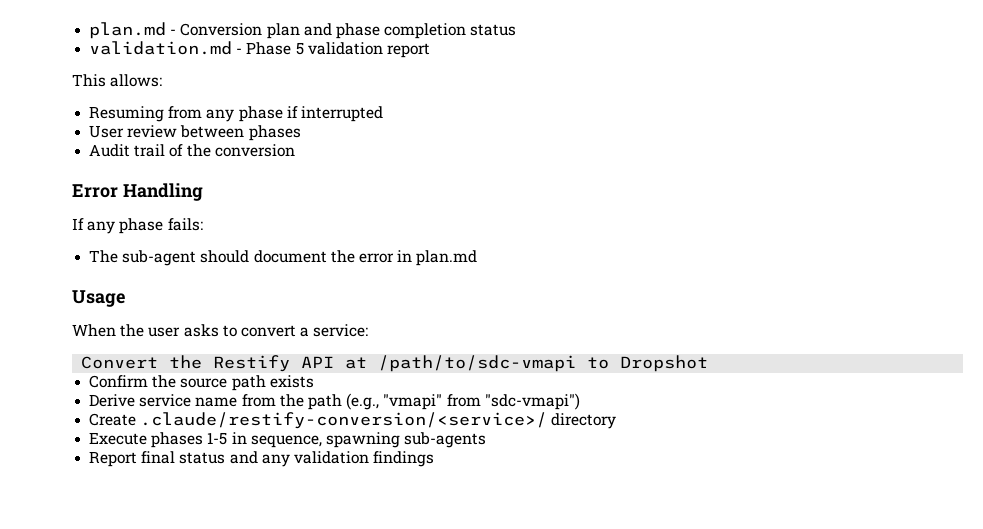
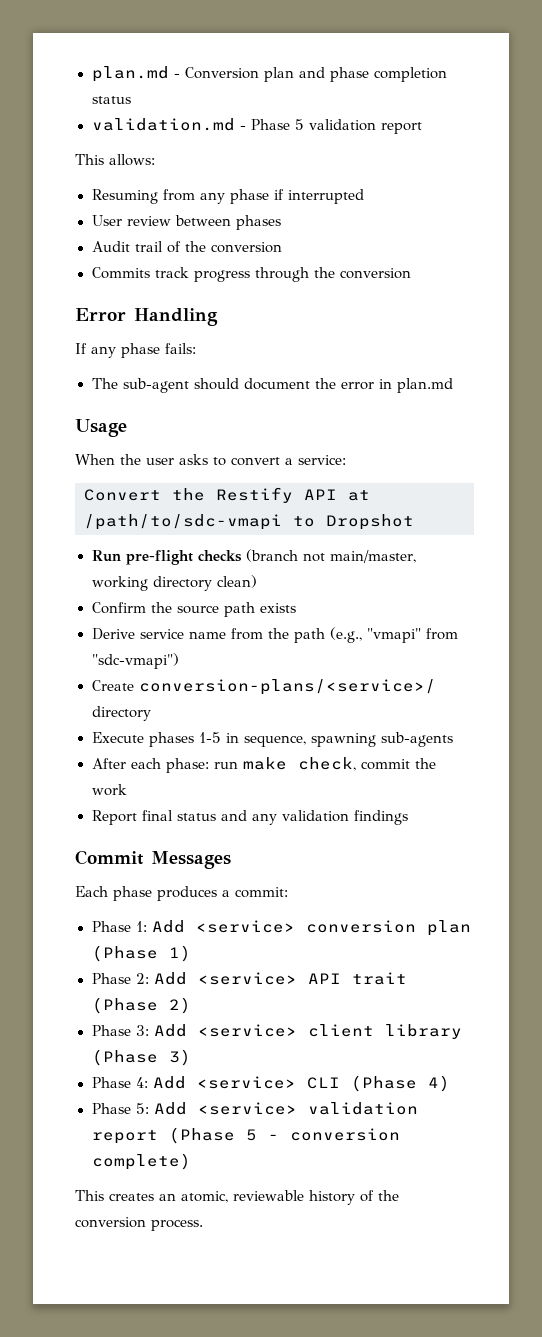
+ Commits track progress through the conversion
+ Run pre-flight checks (branch not main/master, working directory clean)
- Create .claude/restify-conversion/<service>/ directory
+ Create conversion-plans/<service>/ directory
+ After each phase: run make check, commit the work
+ Commit Messages
+ Each phase produces a commit:
+ Phase 1: Add <service> conversion plan (Phase 1)
+ Phase 2: Add <service> API trait (Phase 2)
+ Phase 3: Add <service> client library (Phase 3)
+ Phase 4: Add <service> CLI (Phase 4)
+ Phase 5: Add <service> validation report (Phase 5 - conversion complete)
+ This creates an atomic, reviewable history of the conversion process.

